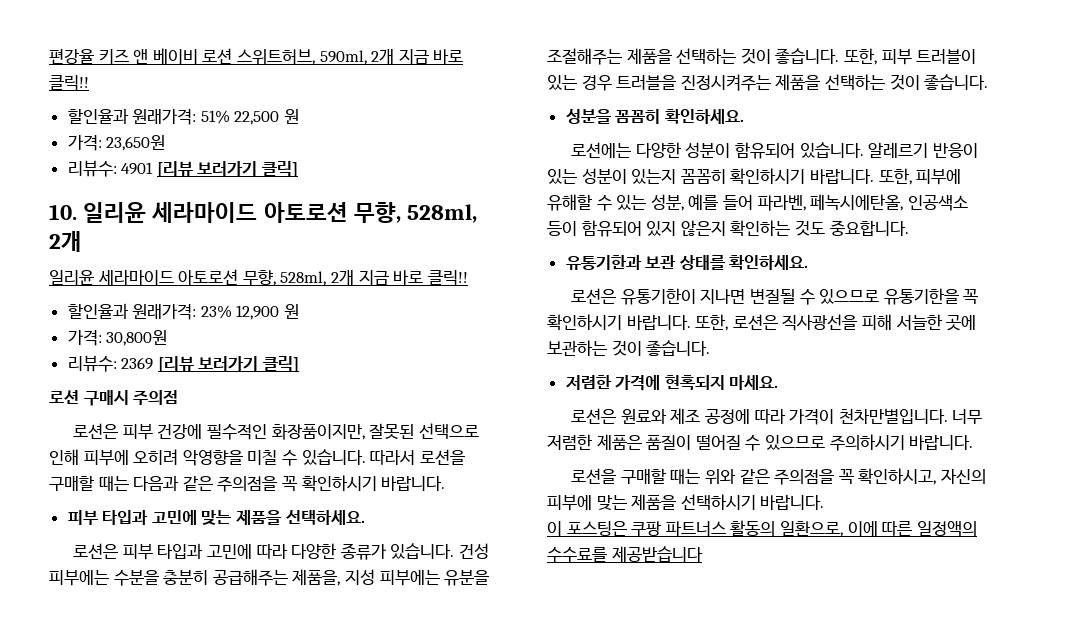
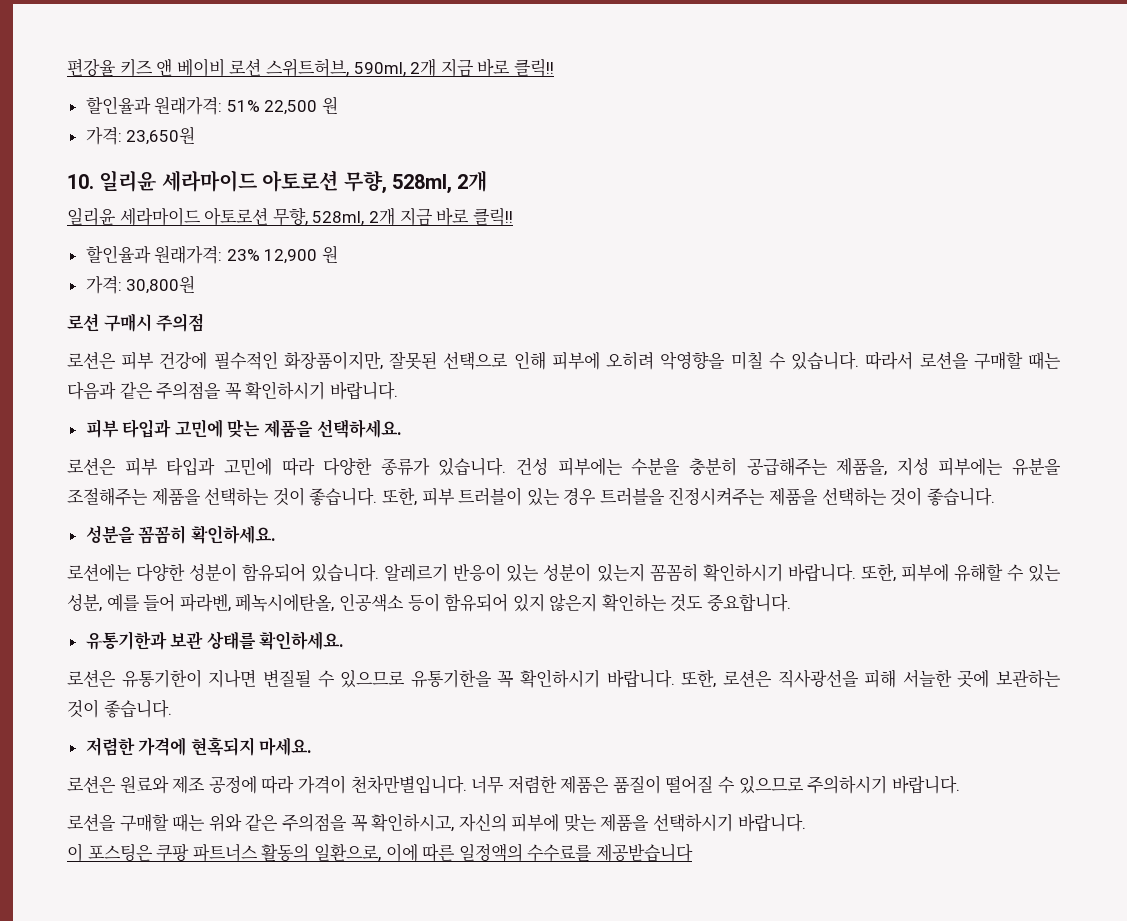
- 리뷰수: 4901 [리뷰 보러가기 클릭]
- 리뷰수: 2369 [리뷰 보러가기 클릭]

